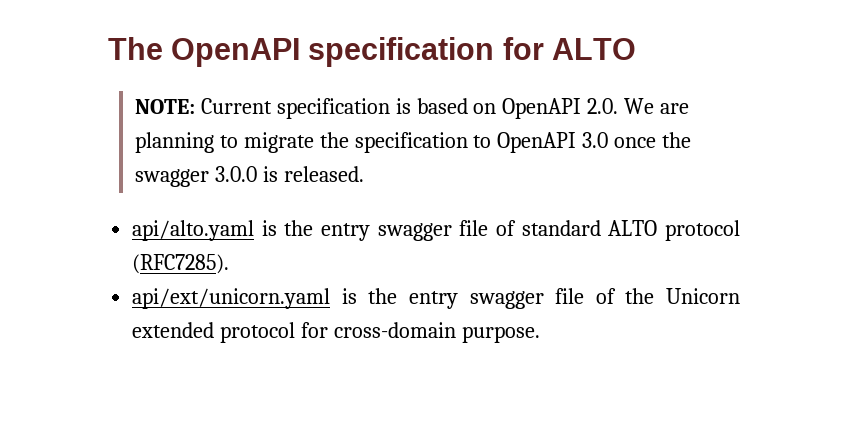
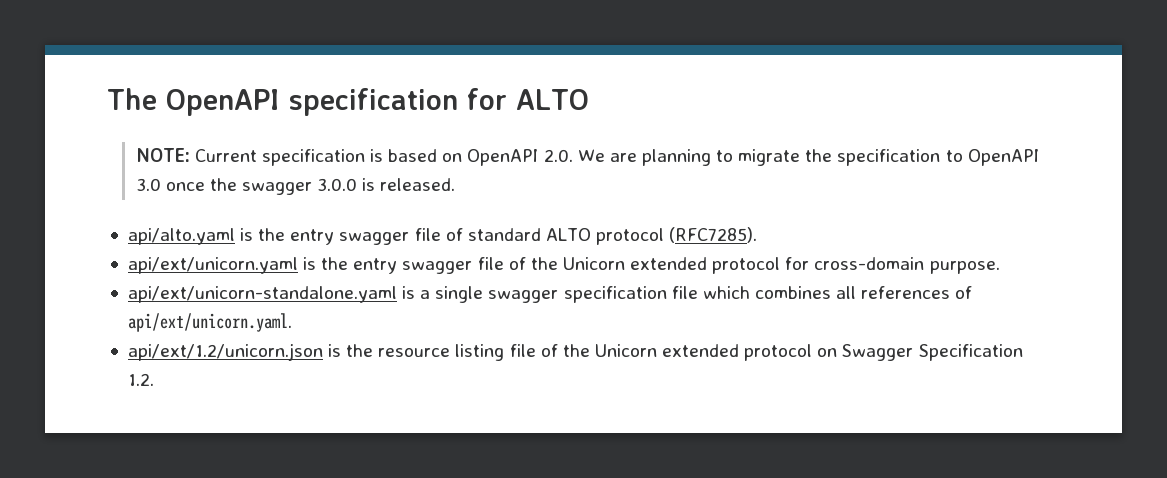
+ api/ext/unicorn-standalone.yaml is a single swagger specification file which combines all references of api/ext/unicorn.yaml.
+ api/ext/1.2/unicorn.json is the resource listing file of the Unicorn extended protocol on Swagger Specification 1.2.

